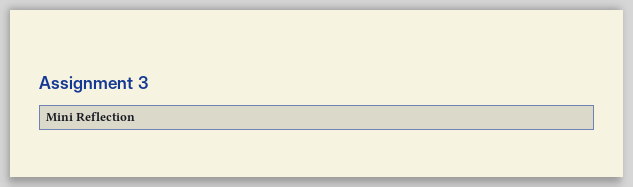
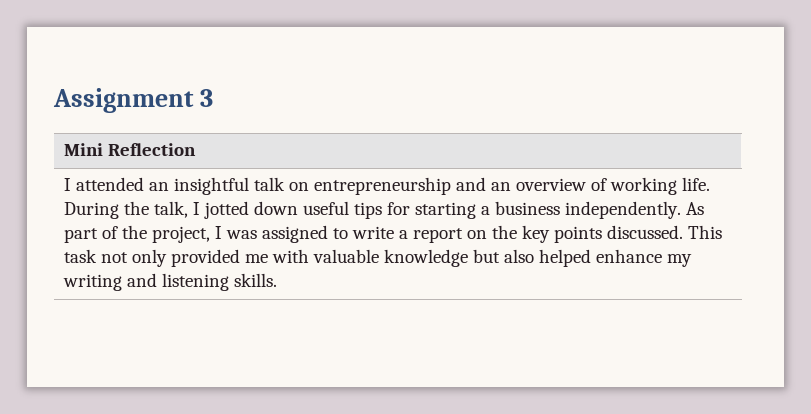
+ I attended an insightful talk on entrepreneurship and an overview of working life. During the talk, I jotted down useful tips for starting a business independently. As part of the project, I was assigned to write a report on the key points discussed. This task not only provided me with valuable knowledge but also helped enhance my writing and listening skills.

